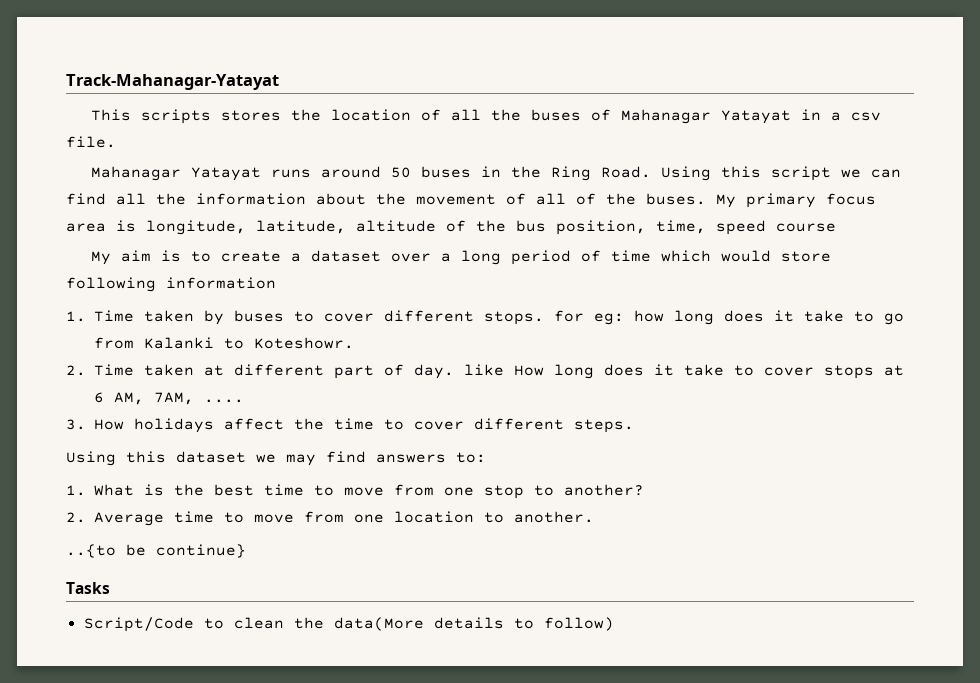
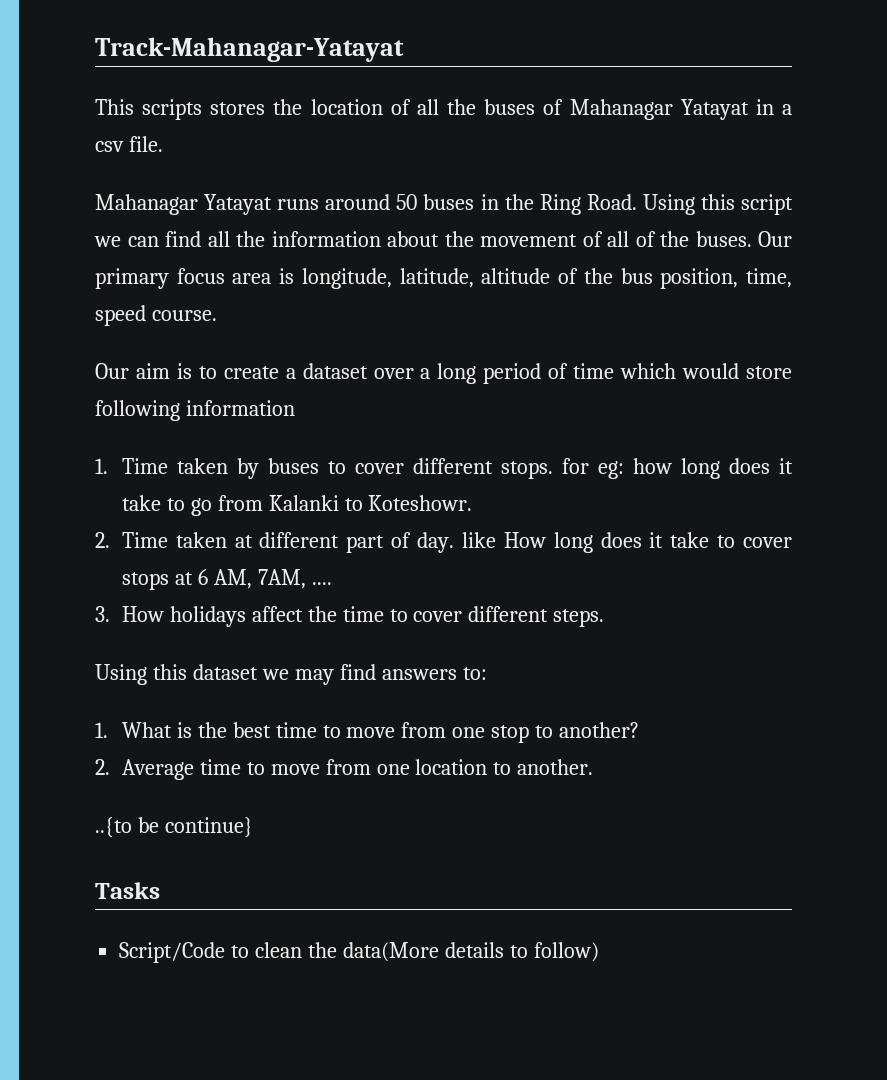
- My primary focus area is longitude, latitude, altitude of the bus position, time, speed course
- My aim is to create a dataset over a long period of time which would store following information
+ Our primary focus area is longitude, latitude, altitude of the bus position, time, speed course.
+ Our aim is to create a dataset over a long period of time which would store following information

